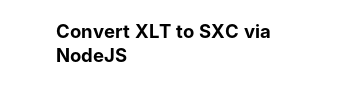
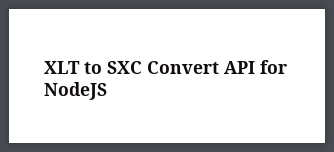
- Convert XLT to SXC via NodeJS
+ XLT to SXC Convert API for NodeJS

